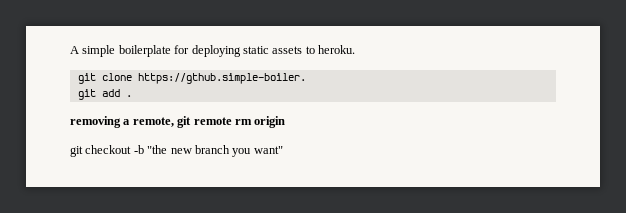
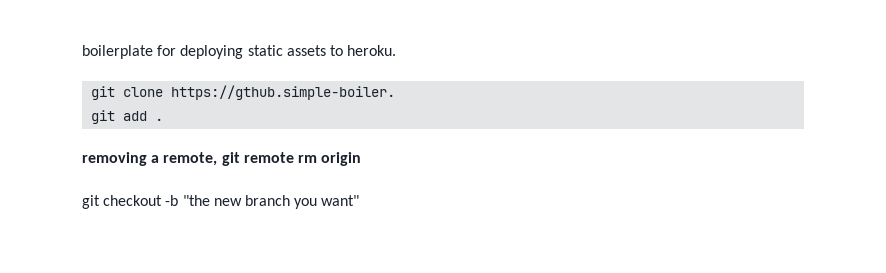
- A simple boilerplate for deploying static assets to heroku.
+ boilerplate for deploying static assets to heroku.

